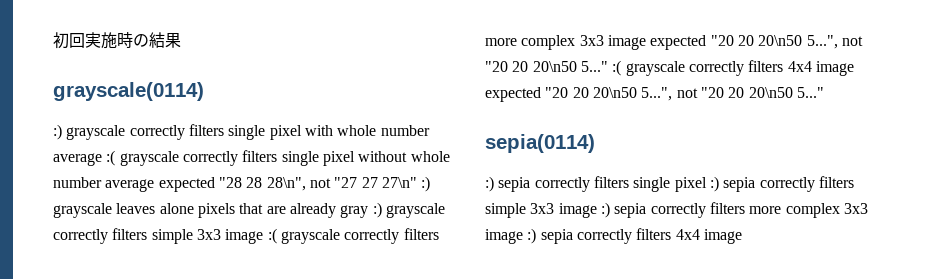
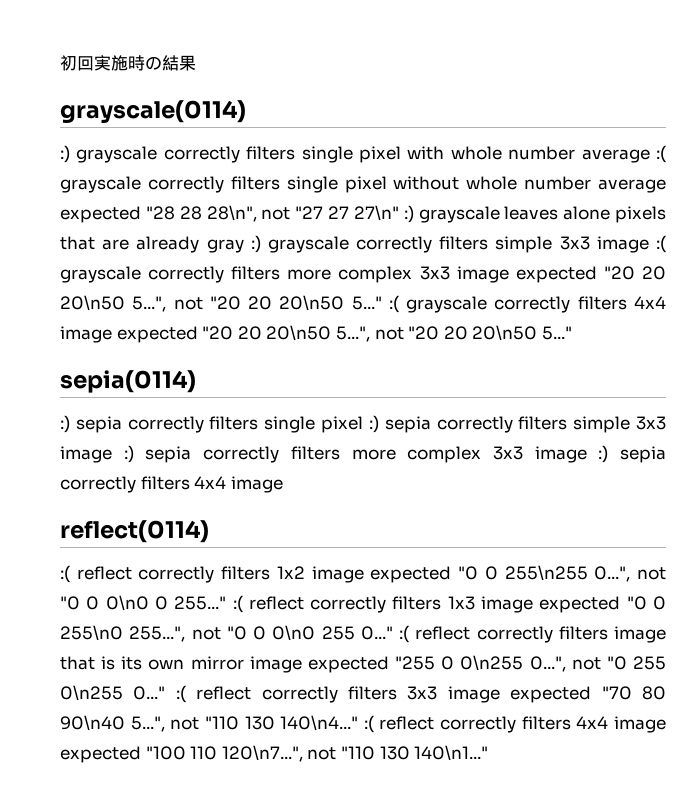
+ reflect(0114)
+ :( reflect correctly filters 1x2 image expected "0 0 255\n255 0...", not "0 0 0\n0 0 255..." :( reflect correctly filters 1x3 image expected "0 0 255\n0 255...", not "0 0 0\n0 255 0..." :( reflect correctly filters image that is its own mirror image expected "255 0 0\n255 0...", not "0 255 0\n255 0..." :( reflect correctly filters 3x3 image expected "70 80 90\n40 5...", not "110 130 140\n4..." :( reflect correctly filters 4x4 image expected "100 110 120\n7...", not "110 130 140\n1..."

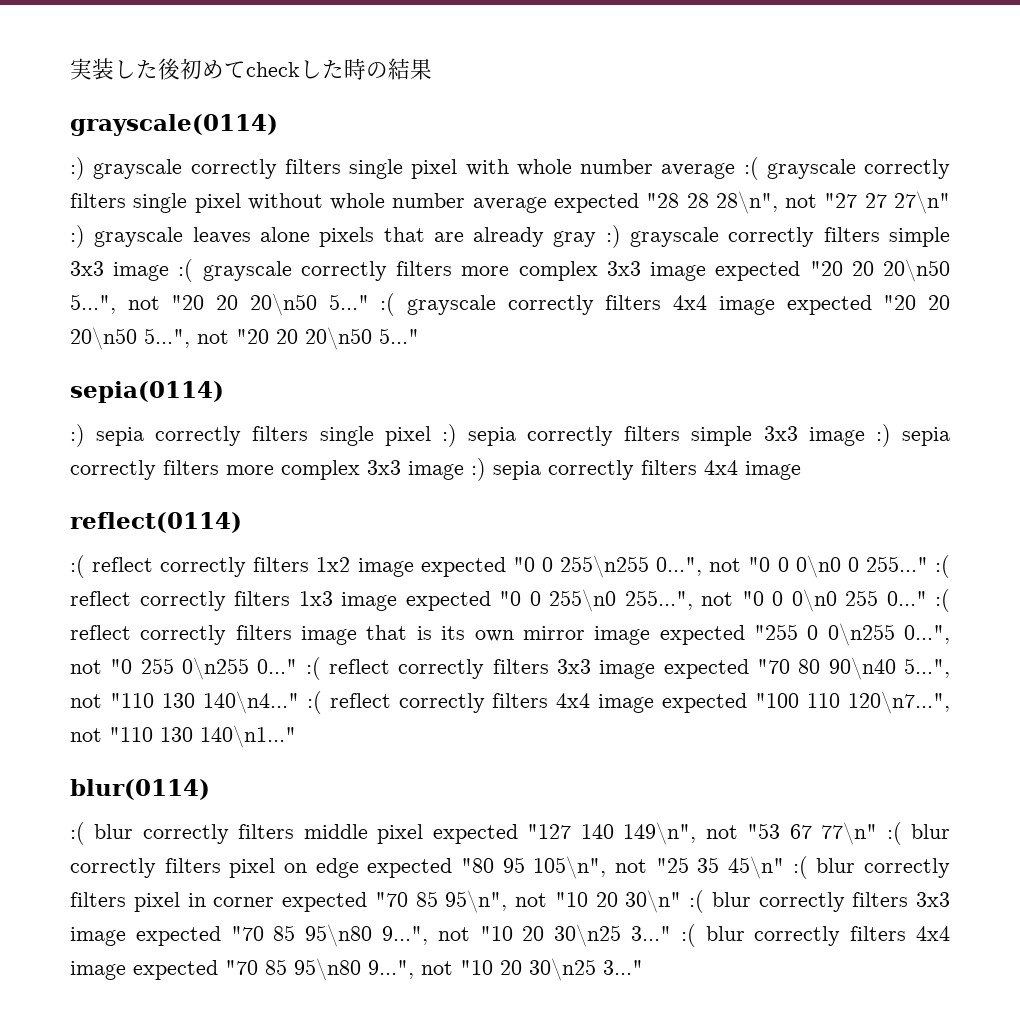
- 初回実施時の結果
+ 実装した後初めてcheckした時の結果
+ blur(0114)
+ :( blur correctly filters middle pixel expected "127 140 149\n", not "53 67 77\n" :( blur correctly filters pixel on edge expected "80 95 105\n", not "25 35 45\n" :( blur correctly filters pixel in corner expected "70 85 95\n", not "10 20 30\n" :( blur correctly filters 3x3 image expected "70 85 95\n80 9...", not "10 20 30\n25 3..." :( blur correctly filters 4x4 image expected "70 85 95\n80 9...", not "10 20 30\n25 3..."

